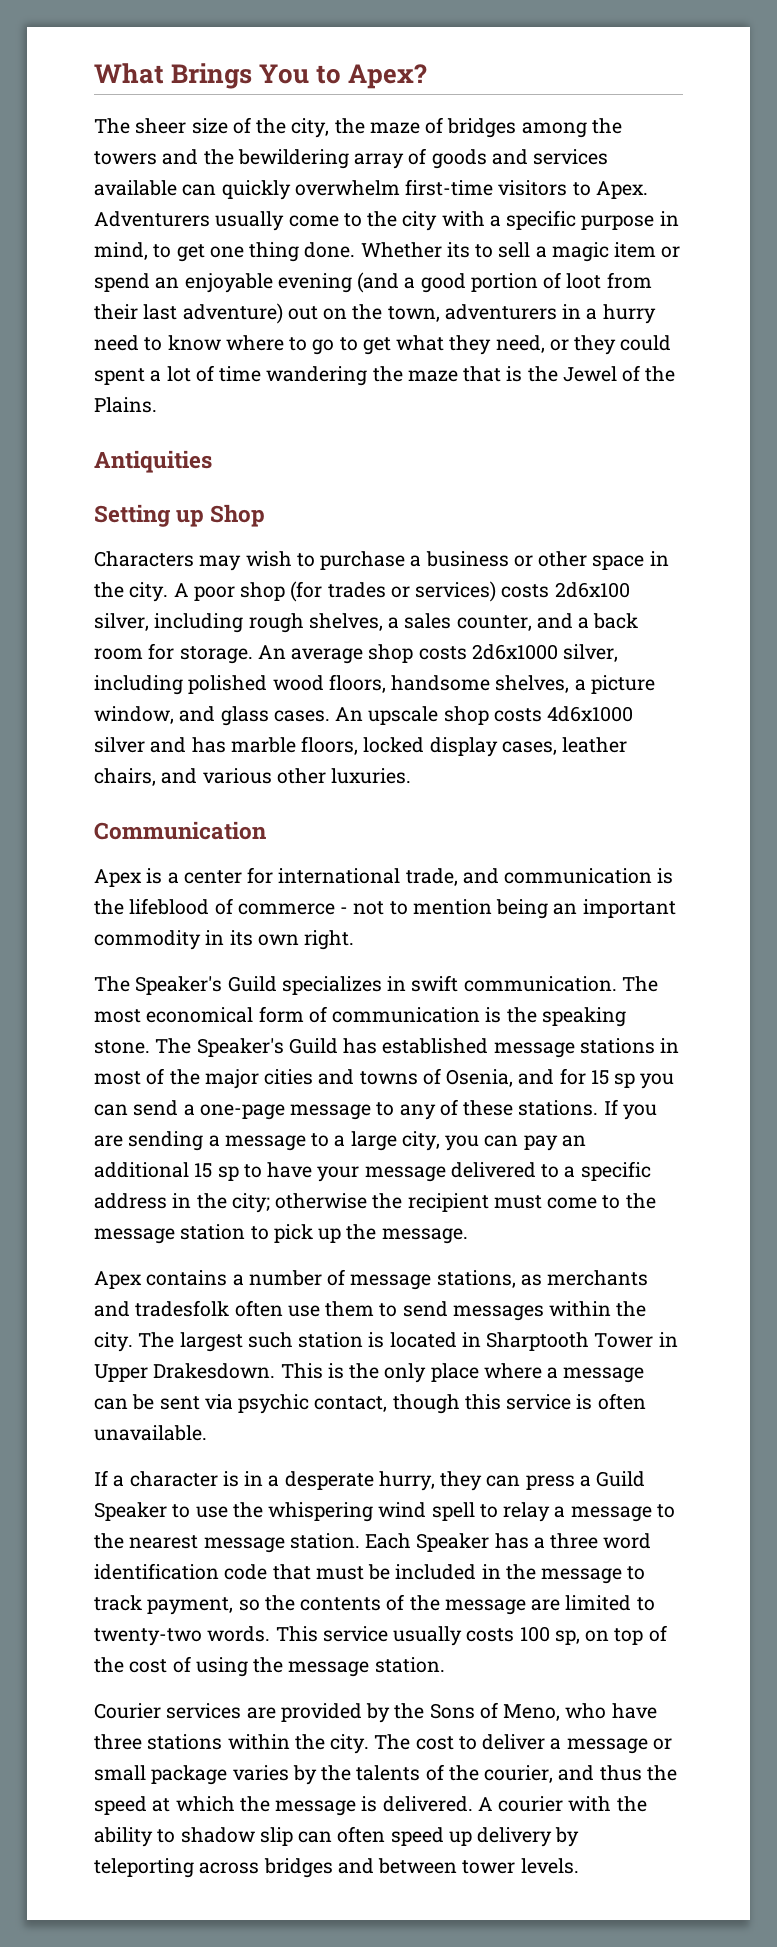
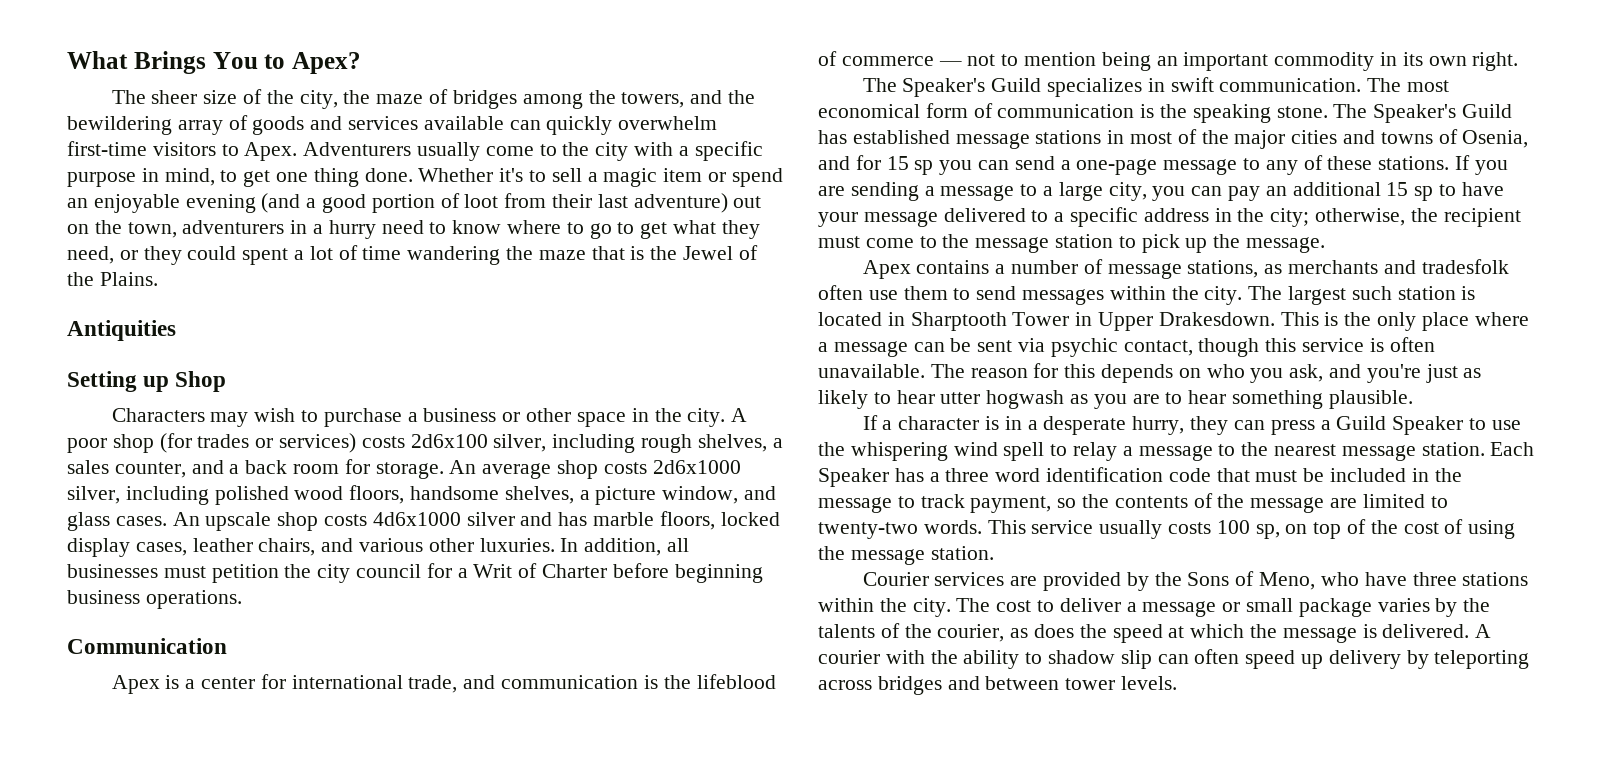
- The sheer size of the city, the maze of bridges among the towers and the bewildering array of goods and services available can quickly overwhelm first-time visitors to Apex.
+ The sheer size of the city, the maze of bridges among the towers, and the bewildering array of goods and services available can quickly overwhelm first-time visitors to Apex.
- Whether its to sell a magic item or spend an enjoyable evening (and a good portion of loot from their last adventure) out on the town, adventurers in a hurry need to know where to go to get what they need, or they could spent a lot of time wandering the maze that is the Jewel of the Plains.
+ Whether it's to sell a magic item or spend an enjoyable evening (and a good portion of loot from their last adventure) out on the town, adventurers in a hurry need to know where to go to get what they need, or they could spent a lot of time wandering the maze that is the Jewel of the Plains.
+ In addition, all businesses must petition the city council for a Writ of Charter before beginning business operations.
- Apex is a center for international trade, and communication is the lifeblood of commerce - not to mention being an important commodity in its own right.
+ Apex is a center for international trade, and communication is the lifeblood of commerce — not to mention being an important commodity in its own right.
- If you are sending a message to a large city, you can pay an additional 15 sp to have your message delivered to a specific address in the city; otherwise the recipient must come to the message station to pick up the message.
+ If you are sending a message to a large city, you can pay an additional 15 sp to have your message delivered to a specific address in the city; otherwise, the recipient must come to the message station to pick up the message.
+ The reason for this depends on who you ask, and you're just as likely to hear utter hogwash as you are to hear something plausible.
- The cost to deliver a message or small package varies by the talents of the courier, and thus the speed at which the message is delivered.
+ The cost to deliver a message or small package varies by the talents of the courier, as does the speed at which the message is delivered.

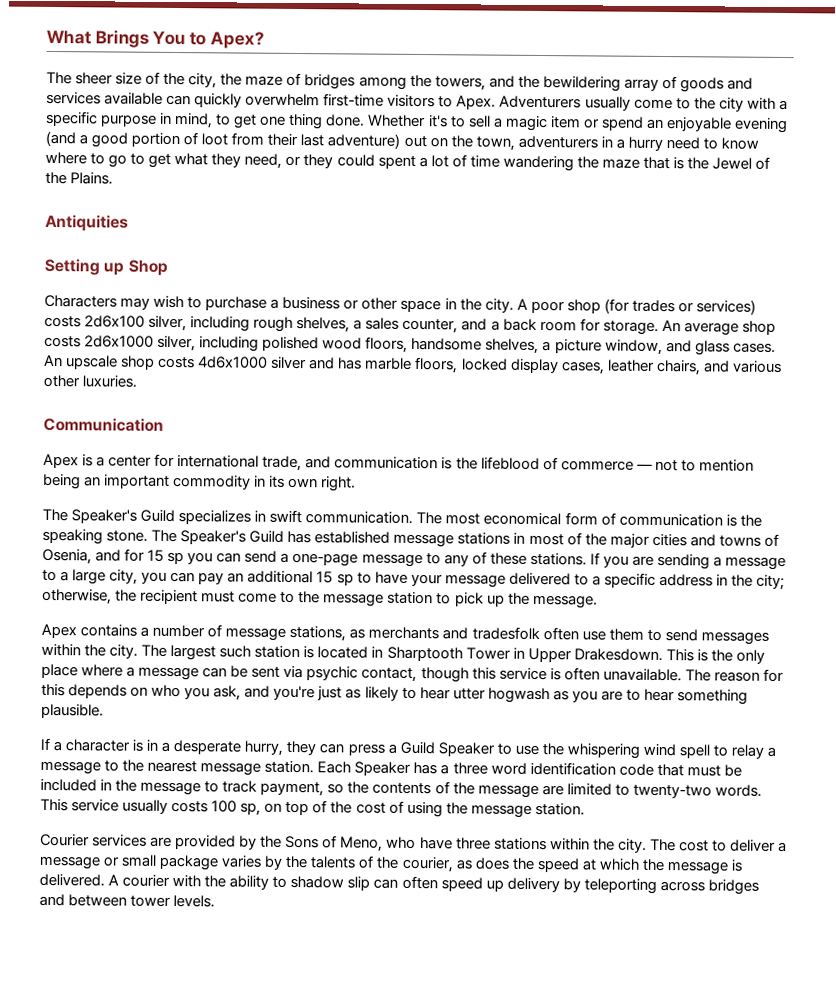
- In addition, all businesses must petition the city council for a Writ of Charter before beginning business operations.

